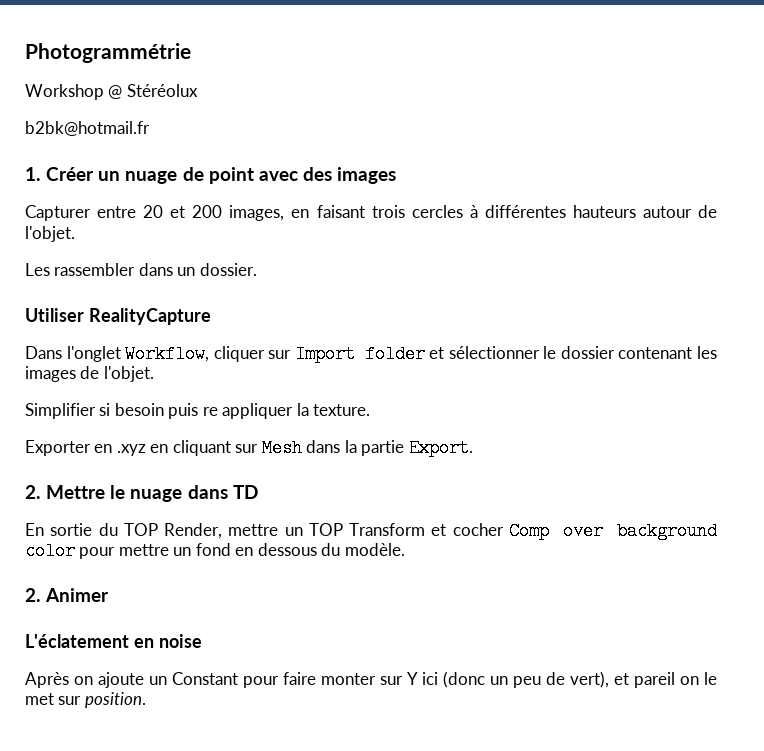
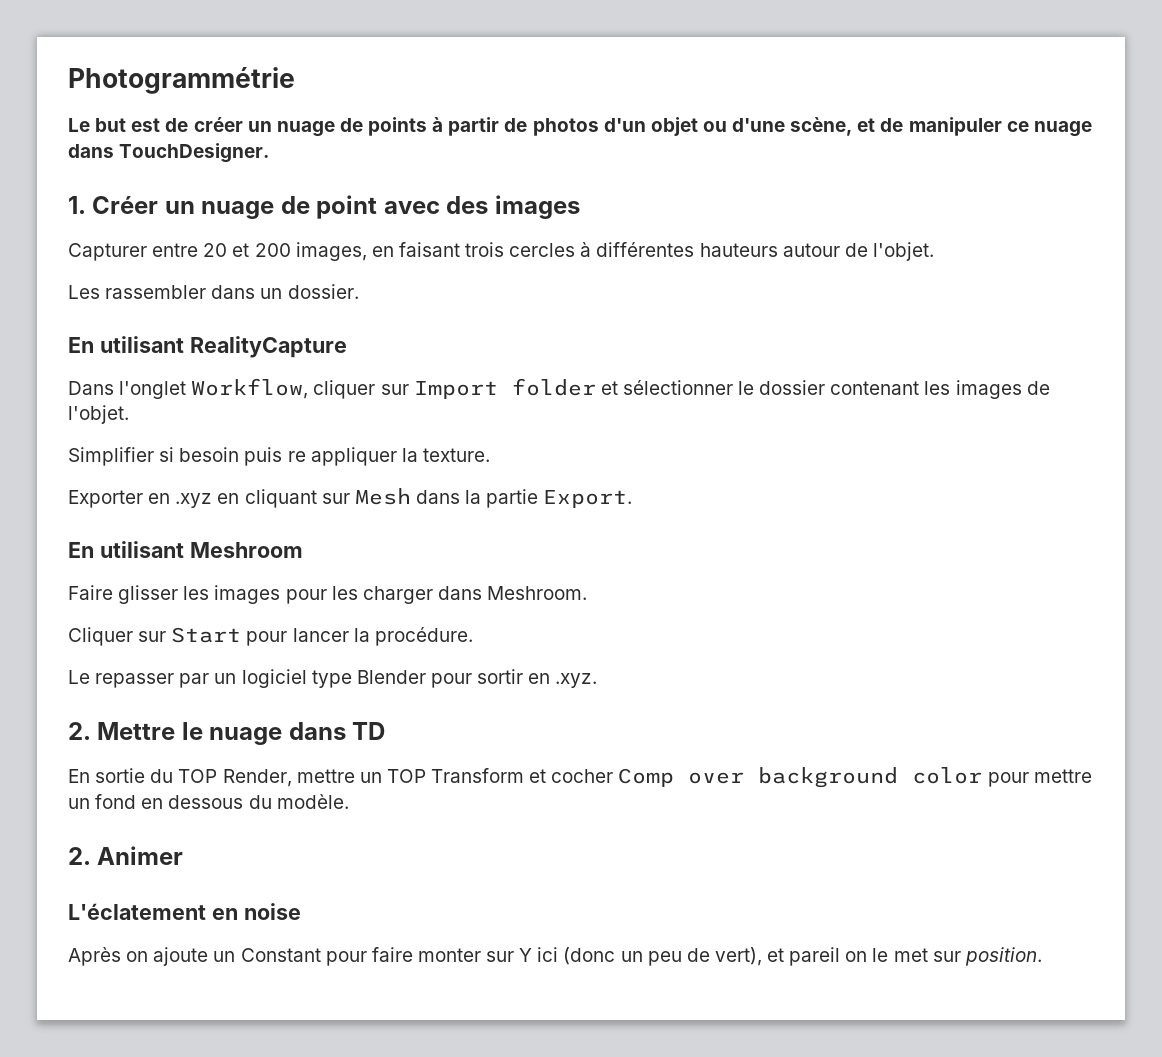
- Workshop @ Stéréolux
- b2bk@hotmail.fr
+ Le but est de créer un nuage de points à partir de photos d'un objet ou d'une scène, et de manipuler ce nuage dans TouchDesigner.
- Utiliser RealityCapture
+ En utilisant RealityCapture
+ En utilisant Meshroom
+ Faire glisser les images pour les charger dans Meshroom.
+ Cliquer sur Start pour lancer la procédure.
+ Le repasser par un logiciel type Blender pour sortir en .xyz.

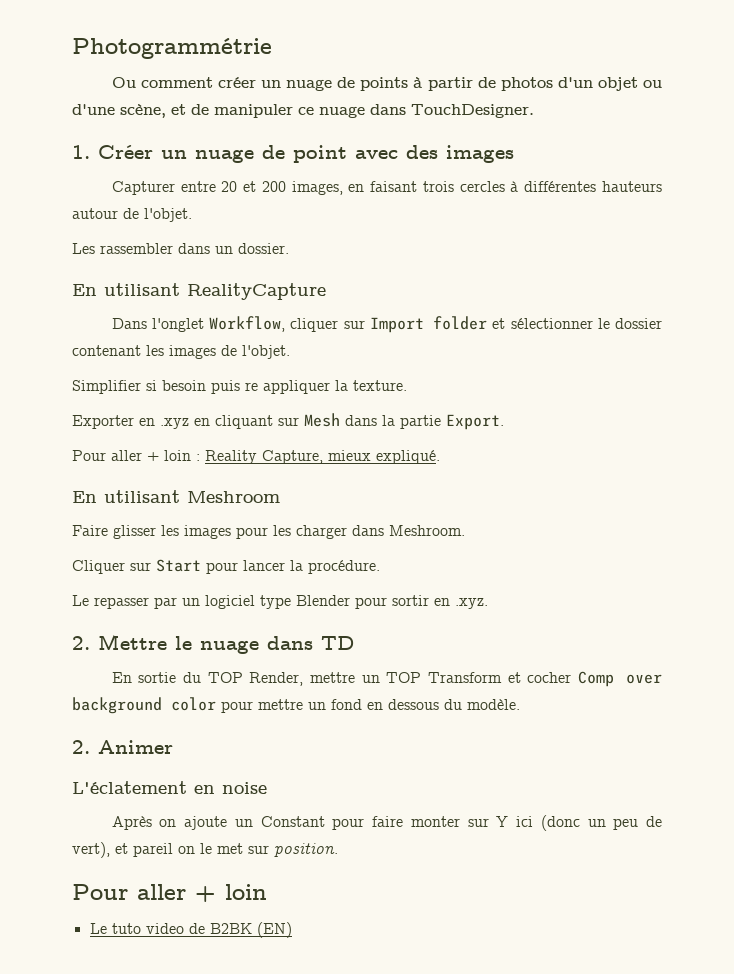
- Le but est de créer un nuage de points à partir de photos d'un objet ou d'une scène, et de manipuler ce nuage dans TouchDesigner.
+ Ou comment créer un nuage de points à partir de photos d'un objet ou d'une scène, et de manipuler ce nuage dans TouchDesigner.
+ Pour aller + loin : Reality Capture, mieux expliqué.
  Après on ajoute un Constant pour faire monter sur Y ici (donc un peu de vert), et pareil on le met sur position.
+ Pour aller + loin
+ Le tuto video de B2BK (EN)

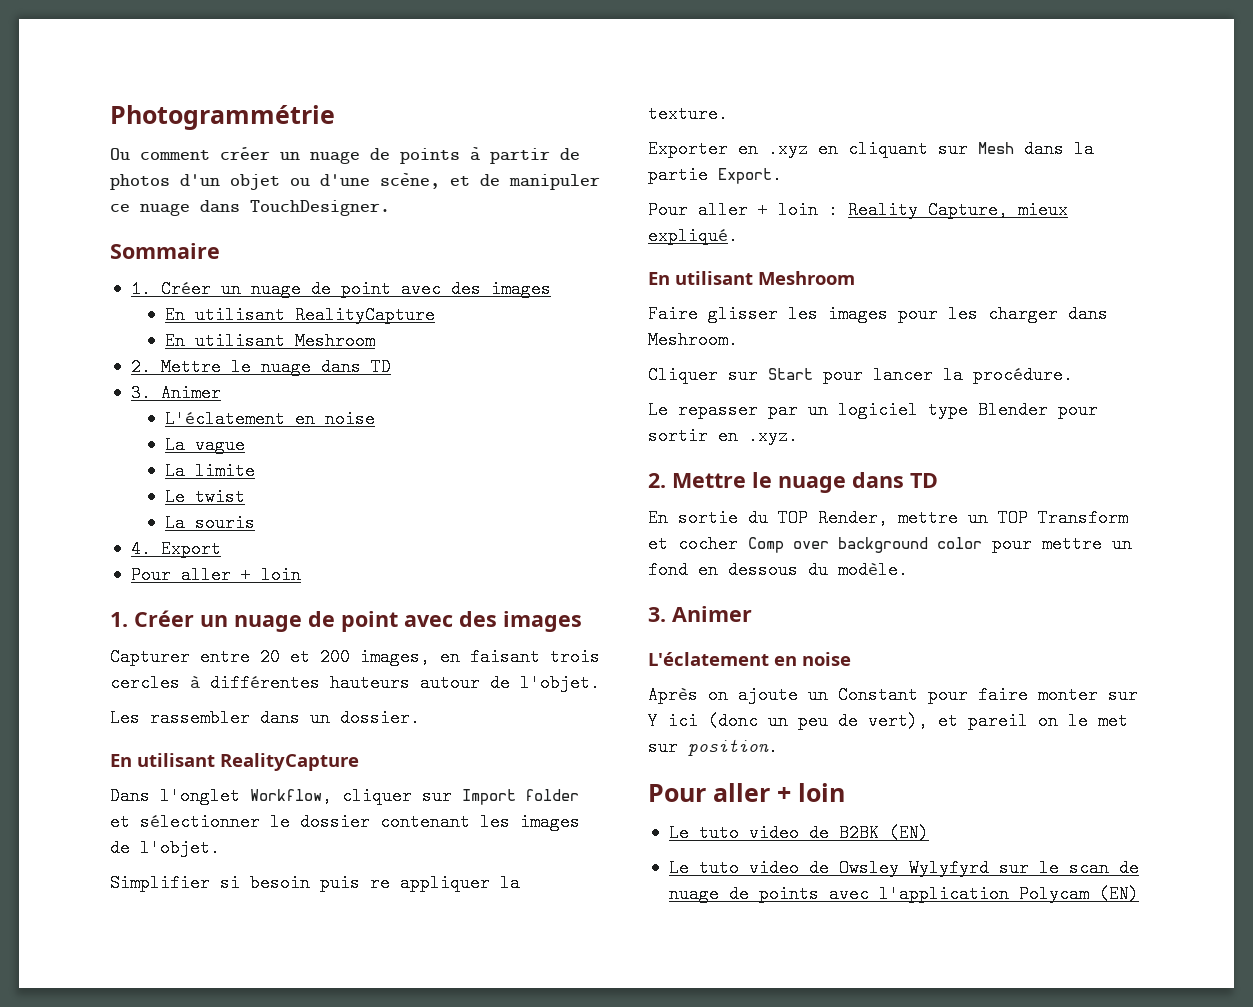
+ Sommaire
+ 1. Créer un nuage de point avec des images
+ En utilisant RealityCapture
+ En utilisant Meshroom
+ 2. Mettre le nuage dans TD
+ 3. Animer
+ L'éclatement en noise
+ La vague
+ La limite
+ Le twist
+ La souris
+ 4. Export
+ Pour aller + loin
  En sortie du TOP Render, mettre un TOP Transform et cocher Comp over background color pour mettre un fond en dessous du modèle.
- 2. Animer
+ 3. Animer
+ Le tuto video de Owsley Wylyfyrd sur le scan de nuage de points avec l'application Polycam (EN)

